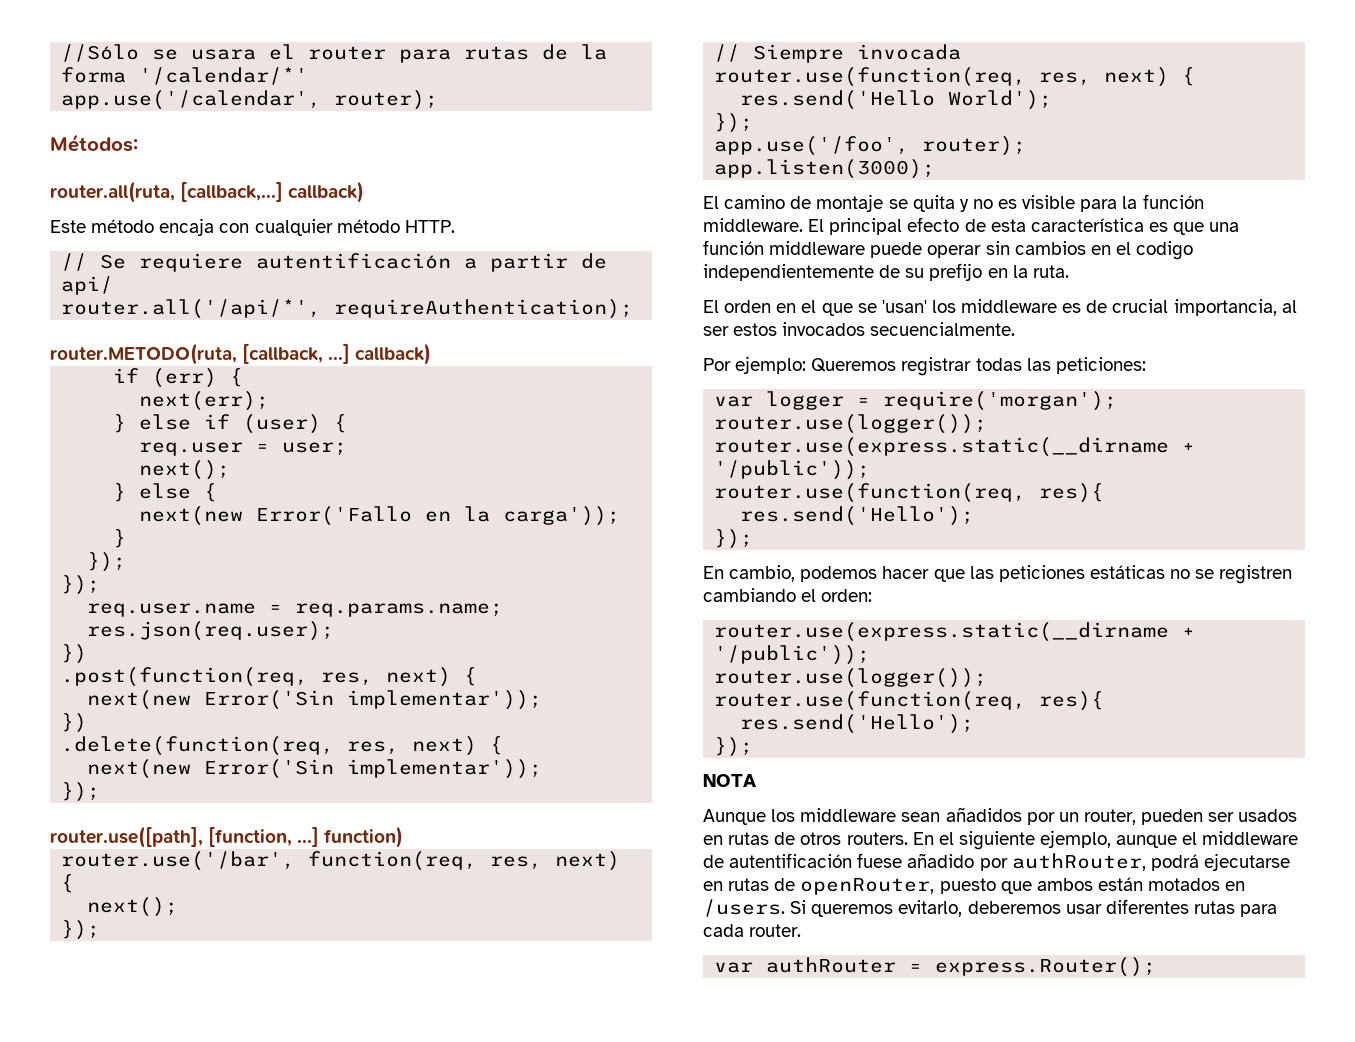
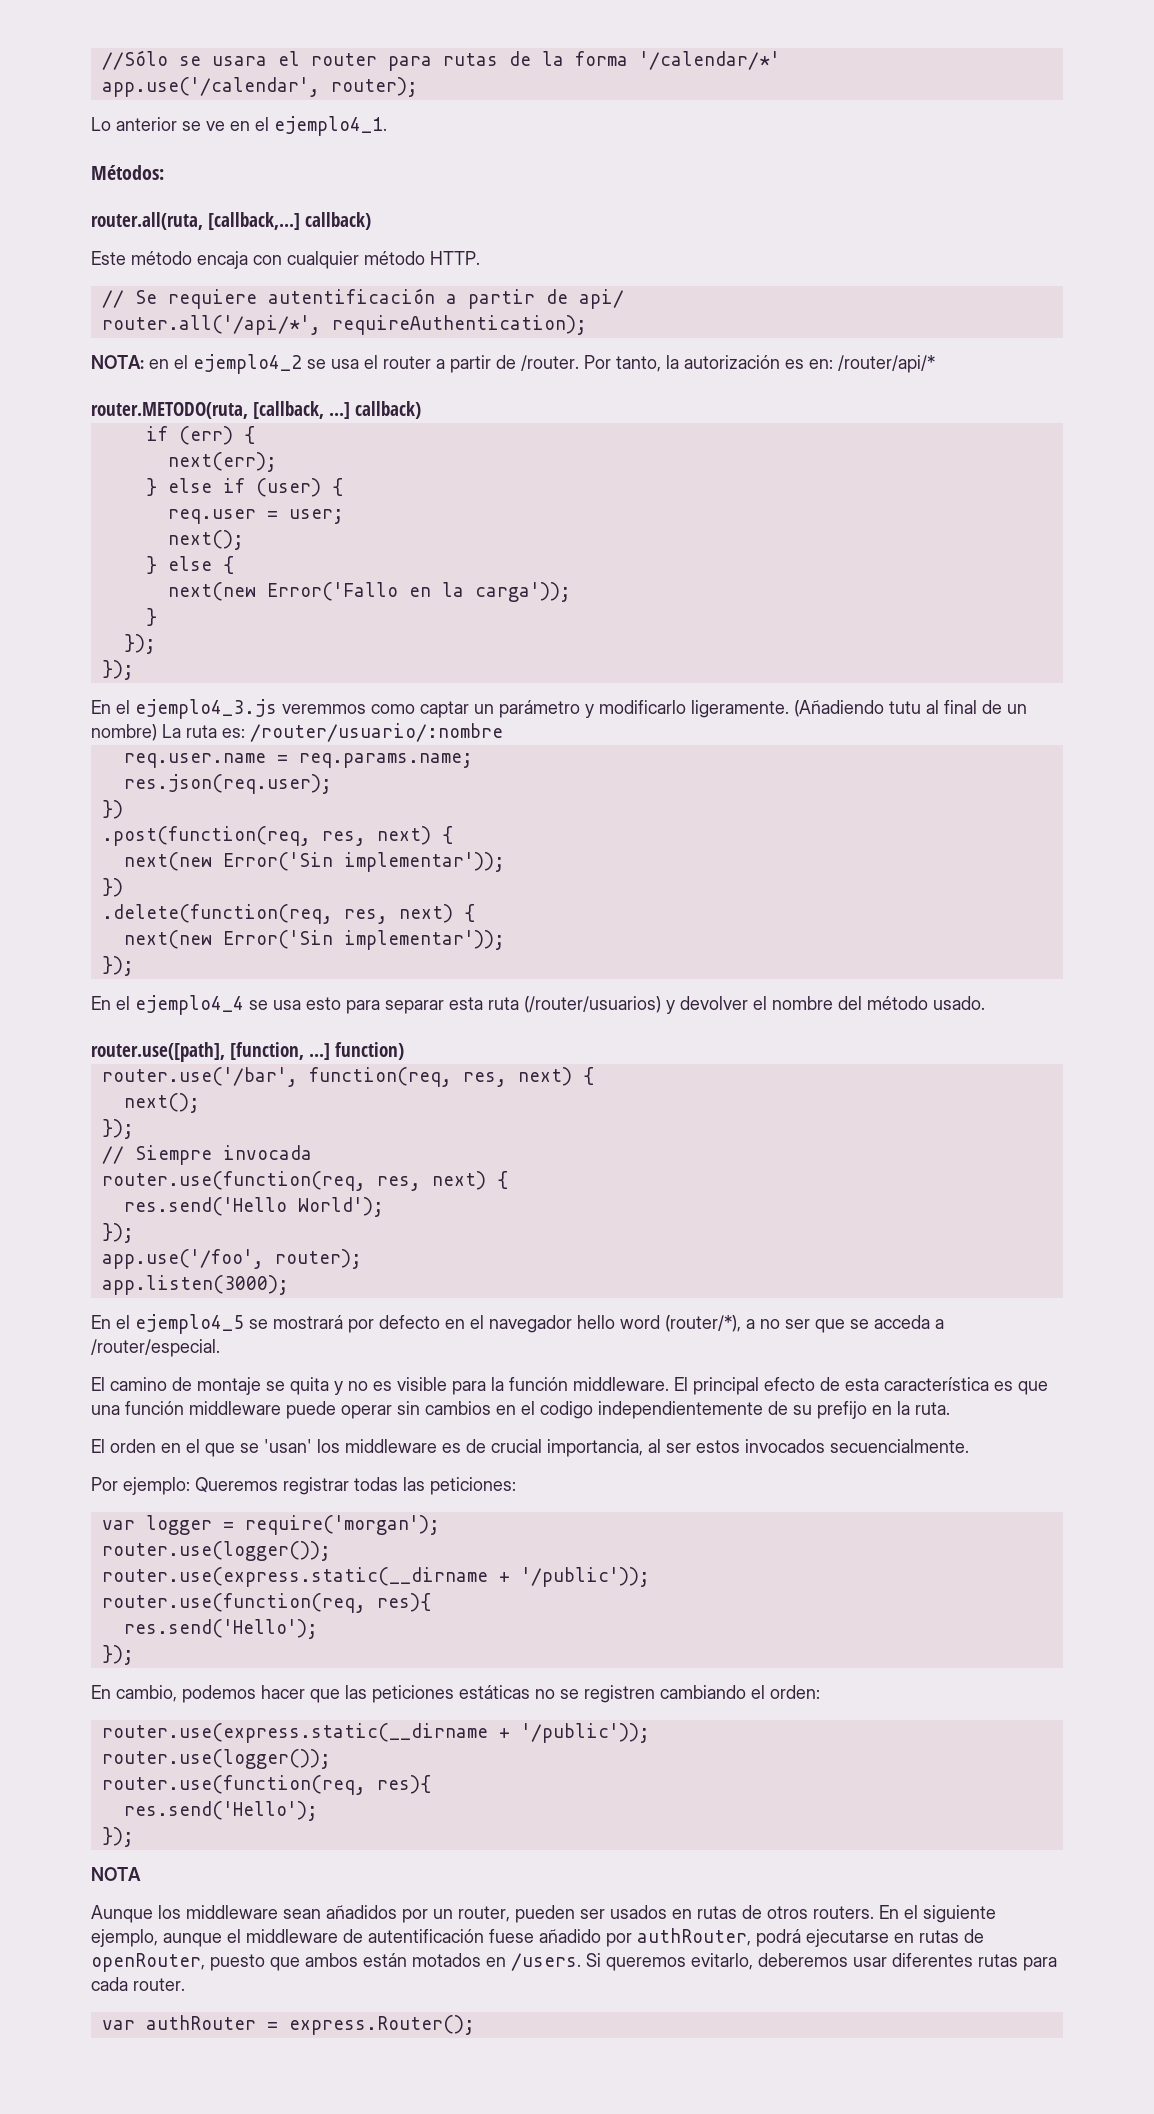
+ Lo anterior se ve en el ejemplo4_1.
+ NOTA: en el ejemplo4_2 se usa el router a partir de /router. Por tanto, la autorización es en: /router/api/*
+ En el ejemplo4_3.js veremmos como captar un parámetro y modificarlo ligeramente. (Añadiendo tutu al final de un nombre) La ruta es: /router/usuario/:nombre
+ En el ejemplo4_4 se usa esto para separar esta ruta (/router/usuarios) y devolver el nombre del método usado.
+ En el ejemplo4_5 se mostrará por defecto en el navegador hello word (router/*), a no ser que se acceda a /router/especial.

